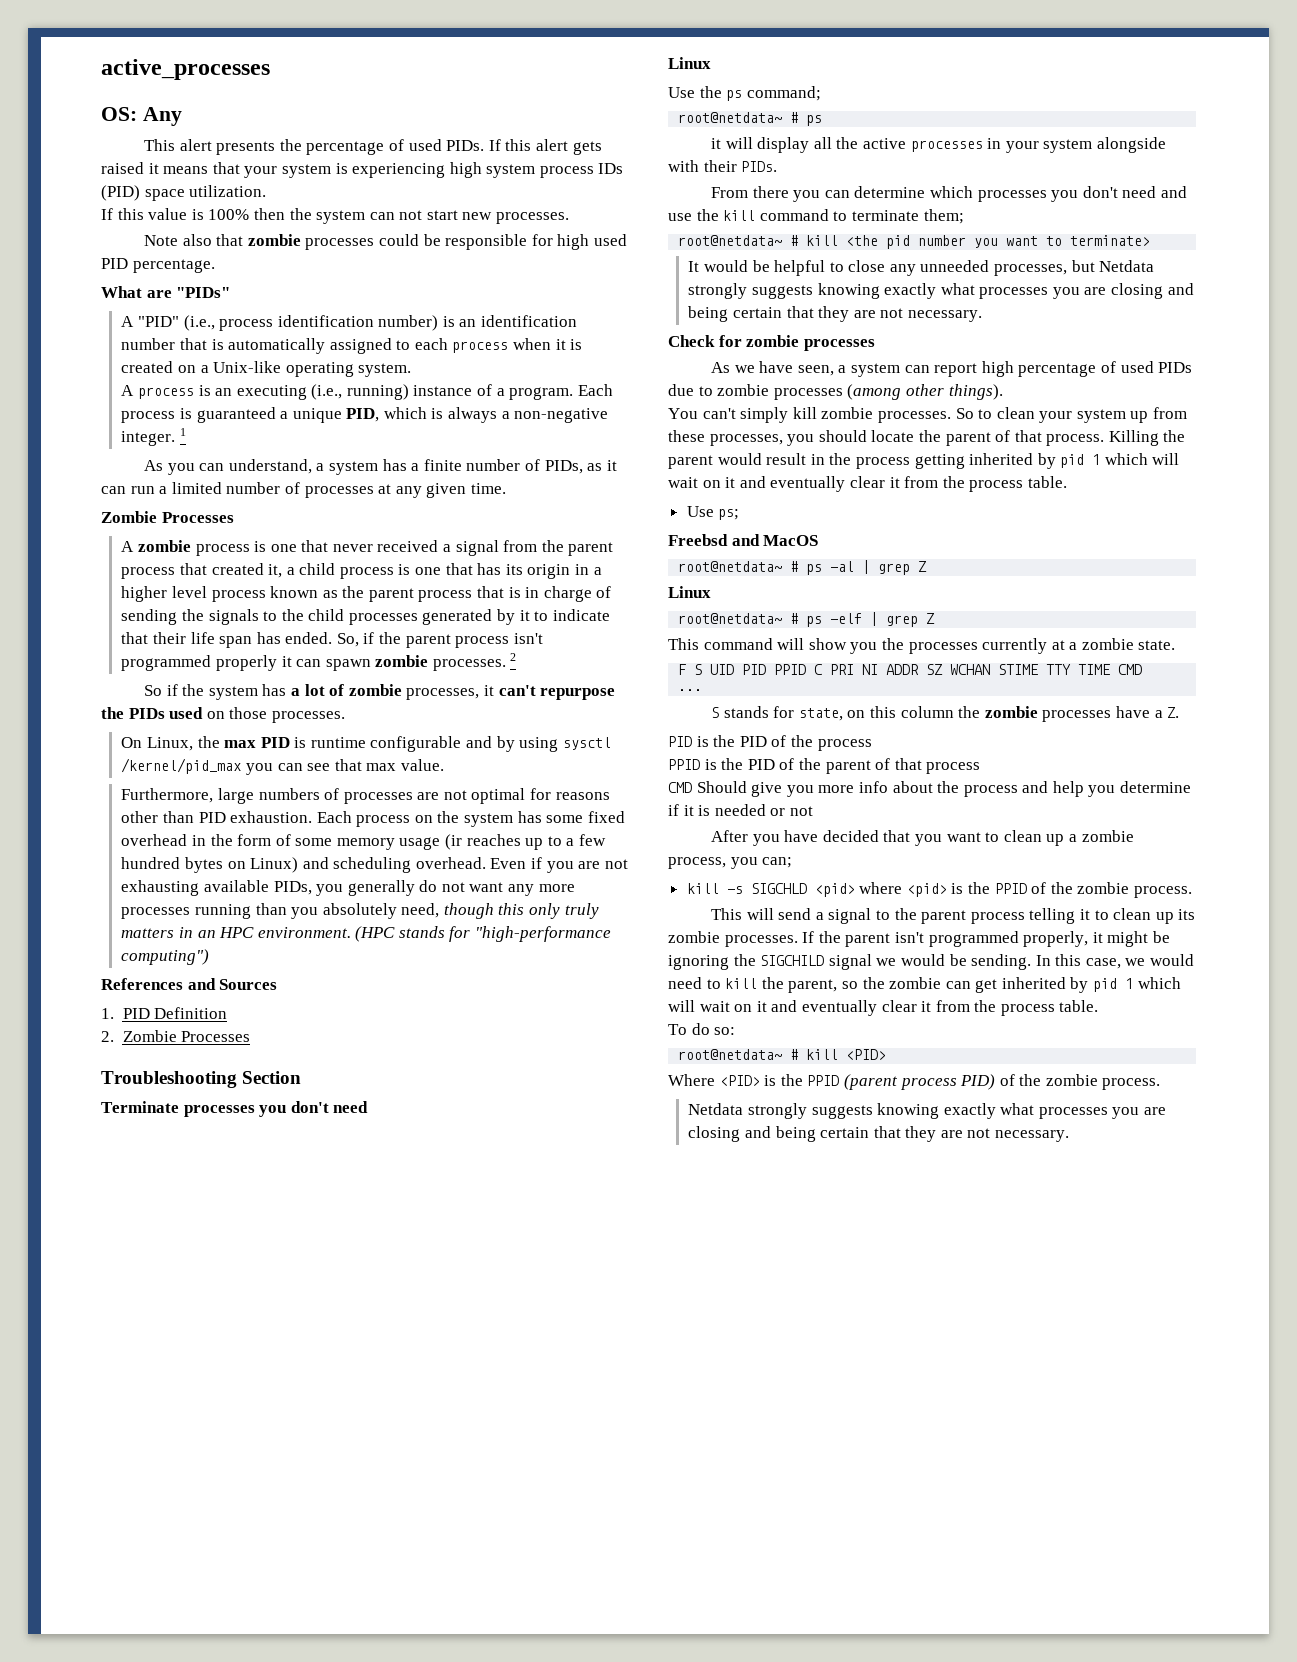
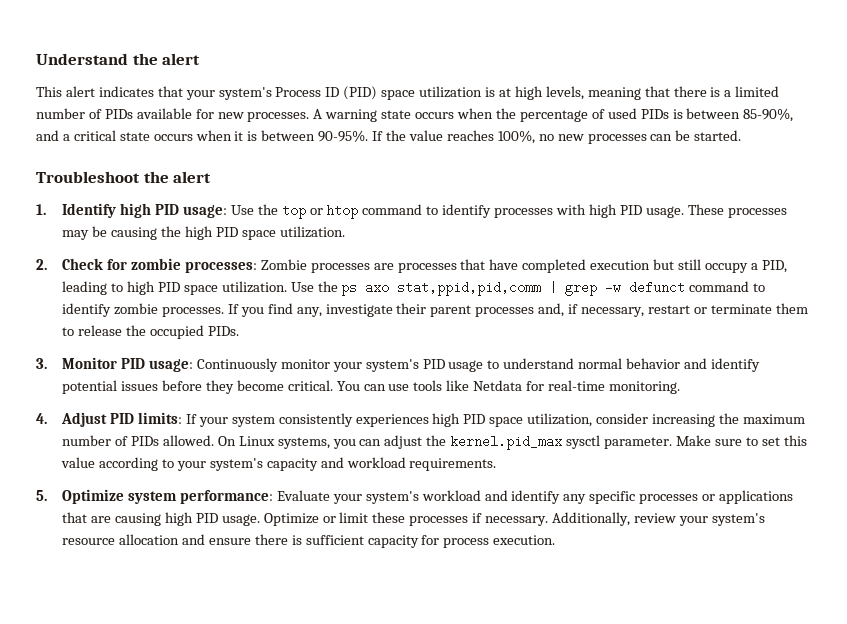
- active_processes
- OS: Any
+ Understand the alert
- This alert presents the percentage of used PIDs. If this alert gets raised it means that your system is experiencing high system process IDs (PID) space utilization.
- If this value is 100% then the system can not start new processes.
- Note also that zombie processes could be responsible for high used PID percentage.
- What are "PIDs"
- A "PID" (i.e., process identification number) is an identification number that is automatically assigned to each process when it is created on a Unix-like operating system.
- A process is an executing (i.e., running) instance of a program. Each process is guaranteed a unique PID, which is always a non-negative integer. 1
- As you can understand, a system has a finite number of PIDs, as it can run a limited number of processes at any given time.
- Zombie Processes
- A zombie process is one that never received a signal from the parent process that created it, a child process is one that has its origin in a higher level process known as the parent process that is in charge of sending the signals to the child processes generated by it to indicate that their life span has ended. So, if the parent process isn't programmed properly it can spawn zombie processes. 2
- So if the system has a lot of zombie processes, it can't repurpose the PIDs used on those processes.
- On Linux, the max PID is runtime configurable and by using sysctl /kernel/pid_max you can see that max value.
- Furthermore, large numbers of processes are not optimal for reasons other than PID exhaustion. Each process on the system has some fixed overhead in the form of some memory usage (ir reaches up to a few hundred bytes on Linux) and scheduling overhead. Even if you are not exhausting available PIDs, you generally do not want any more processes running than you absolutely need, though this only truly matters in an HPC environment. (HPC stands for "high-performance computing")
- References and Sources
- 1. PID Definition
- 2. Zombie Processes
- Troubleshooting Section
- Terminate processes you don't need
- Linux
- Use the ps command;
- root@netdata~ # ps
- it will display all the active processes in your system alongside with their PIDs.
- From there you can determine which processes you don't need and use the kill command to terminate them;
- root@netdata~ # kill <the pid number you want to terminate>
- It would be helpful to close any unneeded processes, but Netdata strongly suggests knowing exactly what processes you are closing and being certain that they are not necessary.
- Check for zombie processes
- As we have seen, a system can report high percentage of used PIDs due to zombie processes (among other things).
- You can't simply kill zombie processes. So to clean your system up from these processes, you should locate the parent of that process. Killing the parent would result in the process getting inherited by pid 1 which will wait on it and eventually clear it from the process table.
- Use ps;
- Freebsd and MacOS
- root@netdata~ # ps -al | grep Z
- Linux
- root@netdata~ # ps -elf | grep Z
- This command will show you the processes currently at a zombie state.
- F S UID PID PPID C PRI NI ADDR SZ WCHAN STIME TTY TIME CMD
- ...
- S stands for state, on this column the zombie processes have a Z.
- PID is the PID of the process
- PPID is the PID of the parent of that process
- CMD Should give you more info about the process and help you determine if it is needed or not
- After you have decided that you want to clean up a zombie process, you can;
- kill -s SIGCHLD <pid> where <pid> is the PPID of the zombie process.
- This will send a signal to the parent process telling it to clean up its zombie processes. If the parent isn't programmed properly, it might be ignoring the SIGCHILD signal we would be sending. In this case, we would need to kill the parent, so the zombie can get inherited by pid 1 which will wait on it and eventually clear it from the process table.
- To do so:
- root@netdata~ # kill <PID>
- Where <PID> is the PPID (parent process PID) of the zombie process.
- Netdata strongly suggests knowing exactly what processes you are closing and being certain that they are not necessary.
+ This alert indicates that your system's Process ID (PID) space utilization is at high levels, meaning that there is a limited number of PIDs available for new processes. A warning state occurs when the percentage of used PIDs is between 85-90%, and a critical state occurs when it is between 90-95%. If the value reaches 100%, no new processes can be started.
+ Troubleshoot the alert
+ 1. Identify high PID usage: Use the top or htop command to identify processes with high PID usage. These processes may be causing the high PID space utilization.
+ 2. Check for zombie processes: Zombie processes are processes that have completed execution but still occupy a PID, leading to high PID space utilization. Use the ps axo stat,ppid,pid,comm | grep -w defunct command to identify zombie processes. If you find any, investigate their parent processes and, if necessary, restart or terminate them to release the occupied PIDs.
+ 3. Monitor PID usage: Continuously monitor your system's PID usage to understand normal behavior and identify potential issues before they become critical. You can use tools like Netdata for real-time monitoring.
+ 4. Adjust PID limits: If your system consistently experiences high PID space utilization, consider increasing the maximum number of PIDs allowed. On Linux systems, you can adjust the kernel.pid_max sysctl parameter. Make sure to set this value according to your system's capacity and workload requirements.
+ 5. Optimize system performance: Evaluate your system's workload and identify any specific processes or applications that are causing high PID usage. Optimize or limit these processes if necessary. Additionally, review your system's resource allocation and ensure there is sufficient capacity for process execution.

